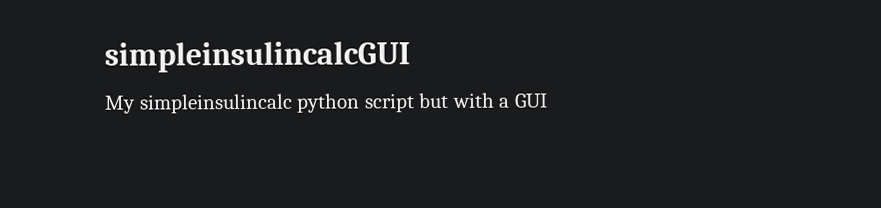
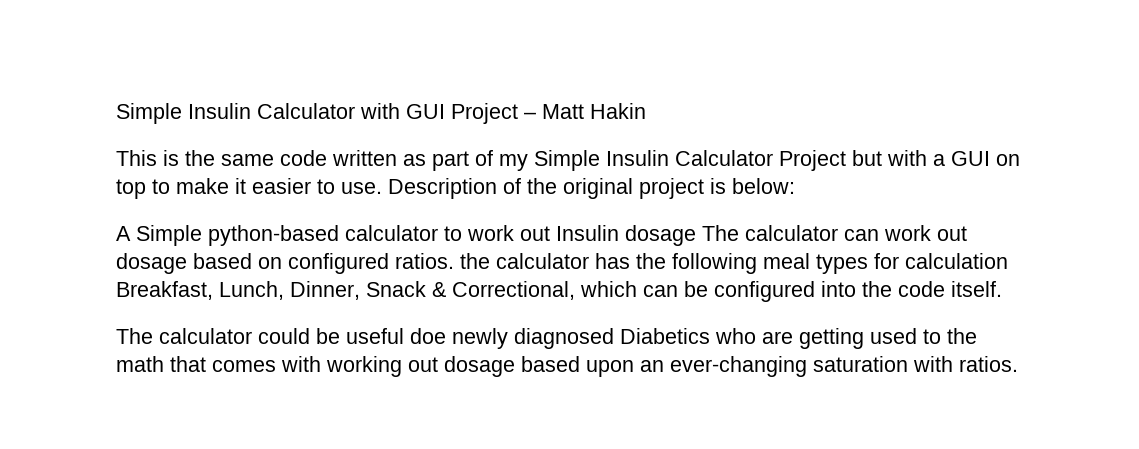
- simpleinsulincalcGUI
- My simpleinsulincalc python script but with a GUI
+ Simple Insulin Calculator with GUI Project – Matt Hakin
+ This is the same code written as part of my Simple Insulin Calculator Project but with a GUI on top to make it easier to use. Description of the original project is below:
+ A Simple python-based calculator to work out Insulin dosage The calculator can work out dosage based on configured ratios. the calculator has the following meal types for calculation Breakfast, Lunch, Dinner, Snack & Correctional, which can be configured into the code itself.
+ The calculator could be useful doe newly diagnosed Diabetics who are getting used to the math that comes with working out dosage based upon an ever-changing saturation with ratios.

